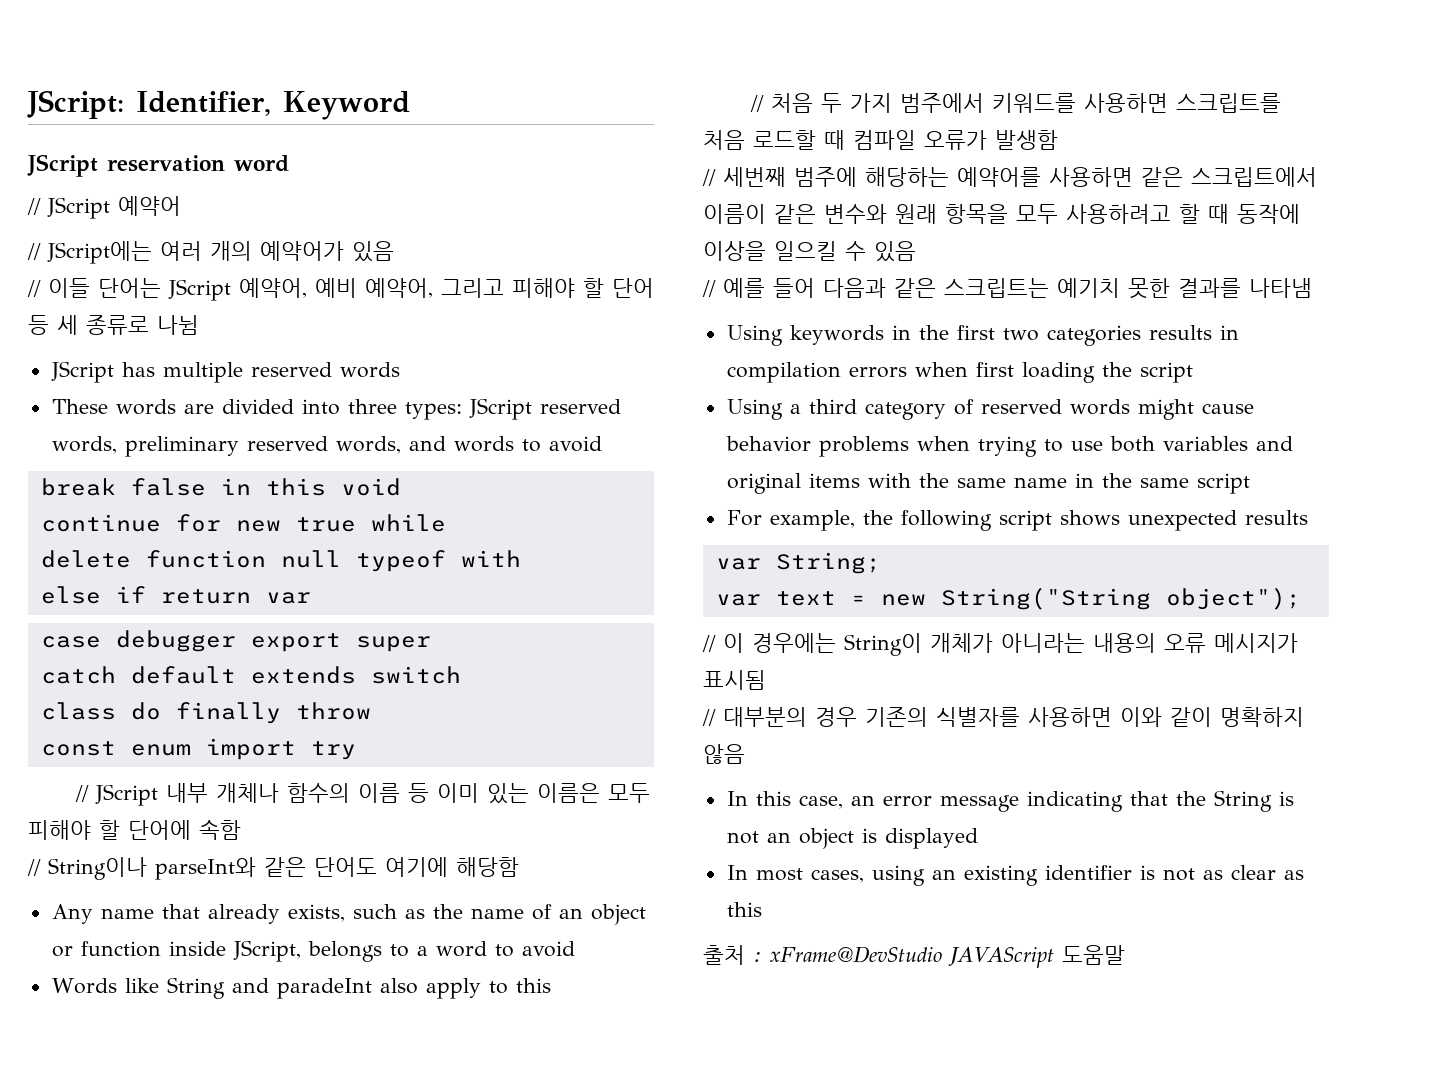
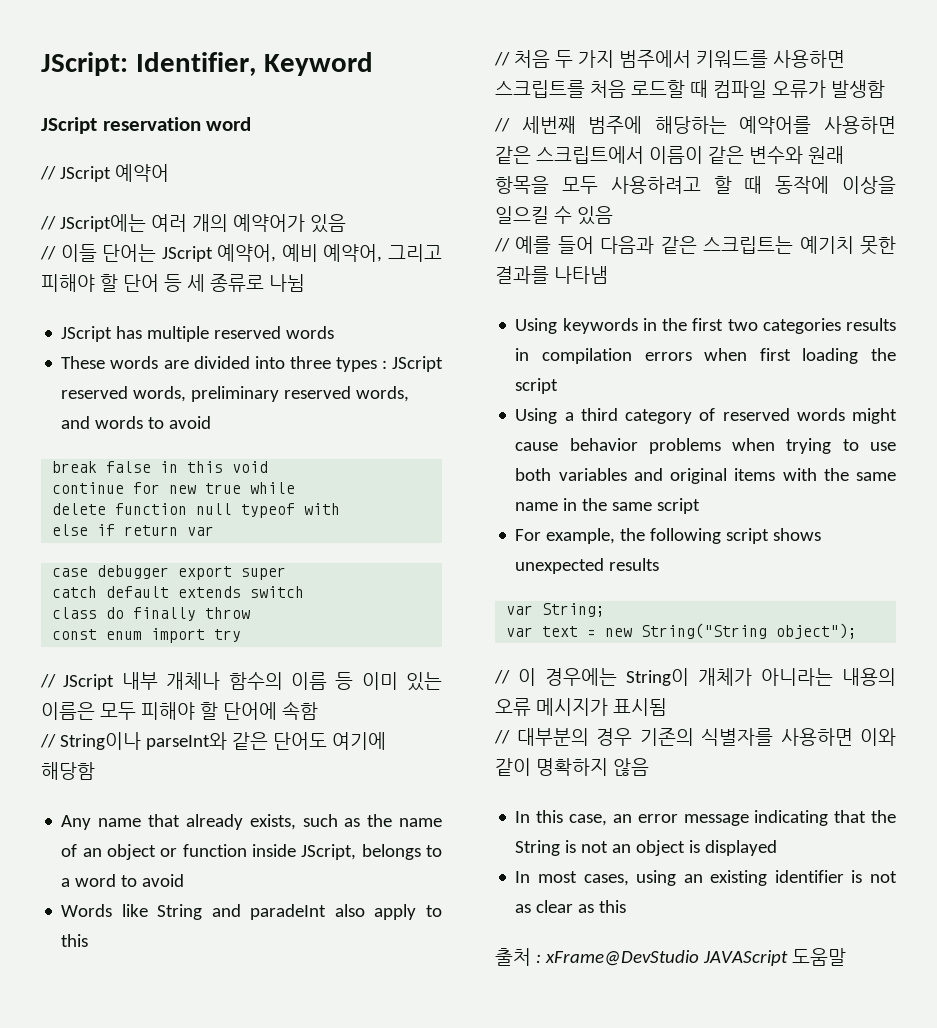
- These words are divided into three types: JScript reserved words, preliminary reserved words, and words to avoid
+ These words are divided into three types : JScript reserved words, preliminary reserved words, and words to avoid

